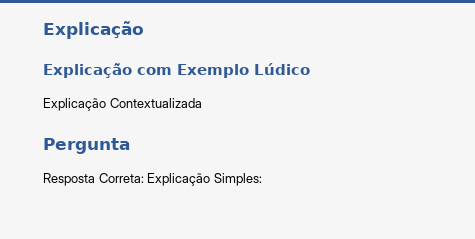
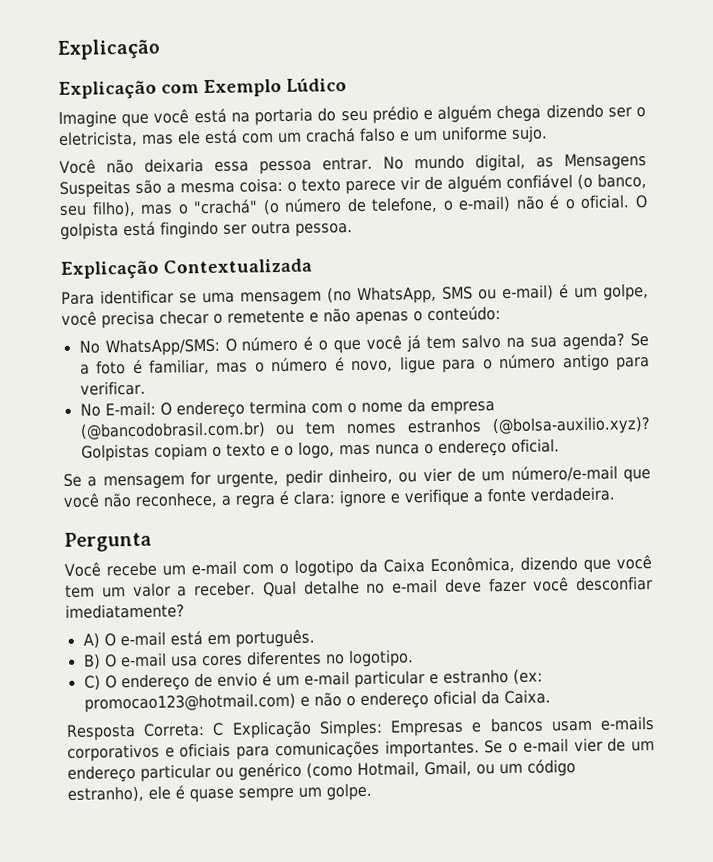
+ Imagine que você está na portaria do seu prédio e alguém chega dizendo ser o eletricista, mas ele está com um crachá falso e um uniforme sujo.
+ Você não deixaria essa pessoa entrar. No mundo digital, as Mensagens Suspeitas são a mesma coisa: o texto parece vir de alguém confiável (o banco, seu filho), mas o "crachá" (o número de telefone, o e-mail) não é o oficial. O golpista está fingindo ser outra pessoa.
  Explicação Contextualizada
+ Para identificar se uma mensagem (no WhatsApp, SMS ou e-mail) é um golpe, você precisa checar o remetente e não apenas o conteúdo:
+ No WhatsApp/SMS: O número é o que você já tem salvo na sua agenda? Se a foto é familiar, mas o número é novo, ligue para o número antigo para verificar.
+ No E-mail: O endereço termina com o nome da empresa (@bancodobrasil.com.br) ou tem nomes estranhos (@bolsa-auxilio.xyz)? Golpistas copiam o texto e o logo, mas nunca o endereço oficial.
+ Se a mensagem for urgente, pedir dinheiro, ou vier de um número/e-mail que você não reconhece, a regra é clara: ignore e verifique a fonte verdadeira.
  Pergunta
+ Você recebe um e-mail com o logotipo da Caixa Econômica, dizendo que você tem um valor a receber. Qual detalhe no e-mail deve fazer você desconfiar imediatamente?
+ A) O e-mail está em português.
+ B) O e-mail usa cores diferentes no logotipo.
+ C) O endereço de envio é um e-mail particular e estranho (ex: promocao123@hotmail.com) e não o endereço oficial da Caixa.
- Resposta Correta: Explicação Simples:
+ Resposta Correta: C Explicação Simples: Empresas e bancos usam e-mails corporativos e oficiais para comunicações importantes. Se o e-mail vier de um endereço particular ou genérico (como Hotmail, Gmail, ou um código estranho), ele é quase sempre um golpe.

